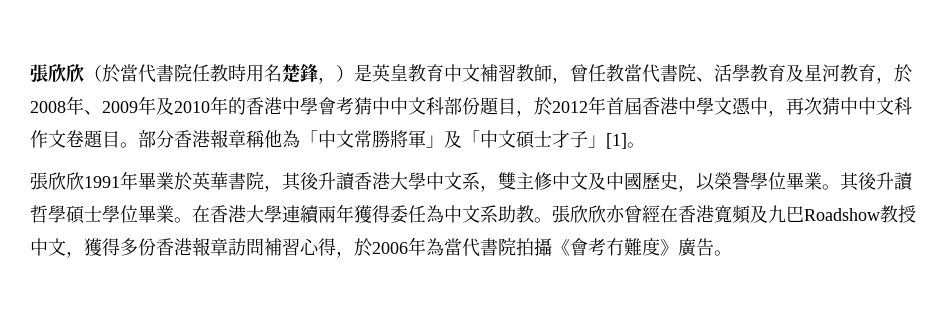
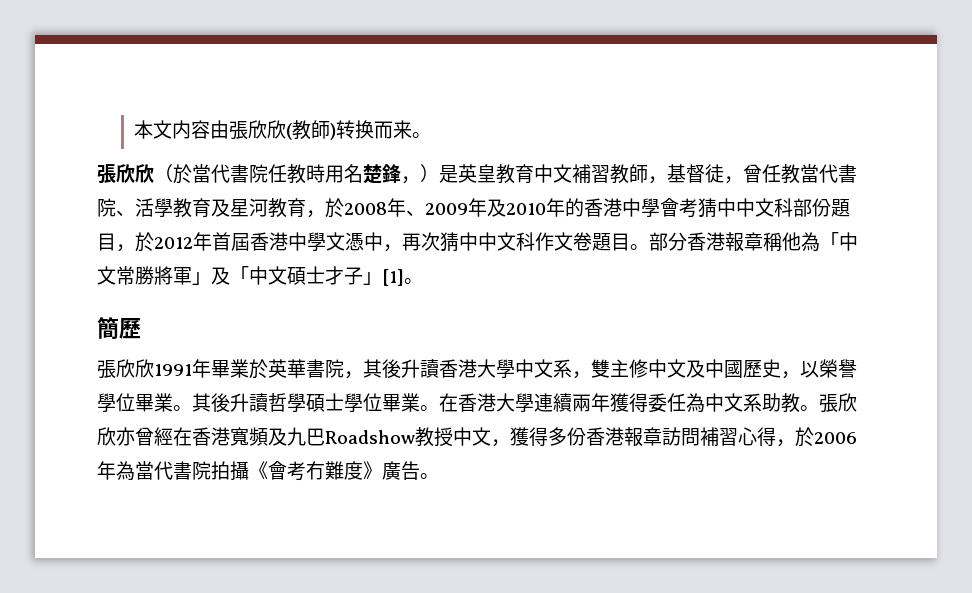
+ 本文内容由張欣欣(教師)转换而来。
- 張欣欣（於當代書院任教時用名楚鋒，）是英皇教育中文補習教師，曾任教當代書院、活學教育及星河教育，於2008年、2009年及2010年的香港中學會考猜中中文科部份題目，於2012年首屆香港中學文憑中，再次猜中中文科作文卷題目。
+ 張欣欣（於當代書院任教時用名楚鋒，）是英皇教育中文補習教師，基督徒，曾任教當代書院、活學教育及星河教育，於2008年、2009年及2010年的香港中學會考猜中中文科部份題目，於2012年首屆香港中學文憑中，再次猜中中文科作文卷題目。
+ 簡歷

